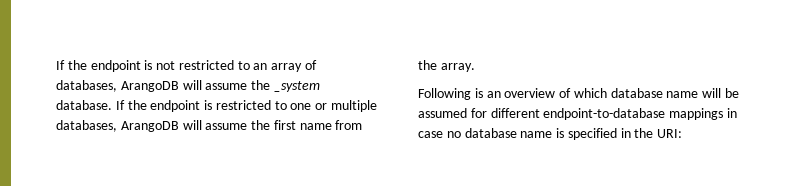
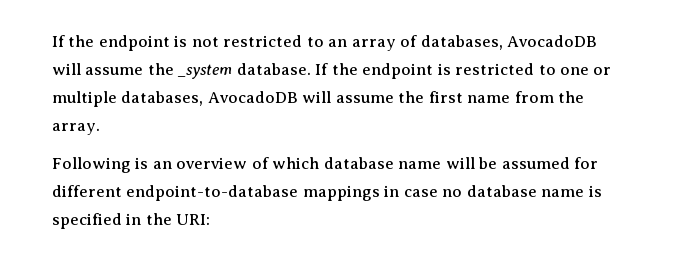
- If the endpoint is not restricted to an array of databases, ArangoDB will assume the _system database.
+ If the endpoint is not restricted to an array of databases, AvocadoDB will assume the _system database.
- If the endpoint is restricted to one or multiple databases, ArangoDB will assume the first name from the array.
+ If the endpoint is restricted to one or multiple databases, AvocadoDB will assume the first name from the array.

